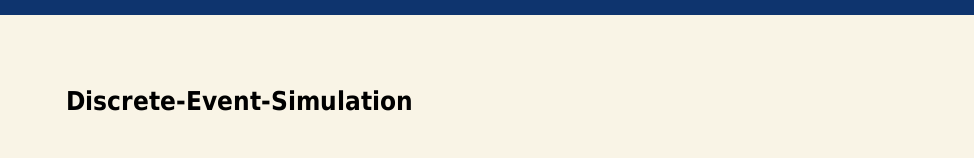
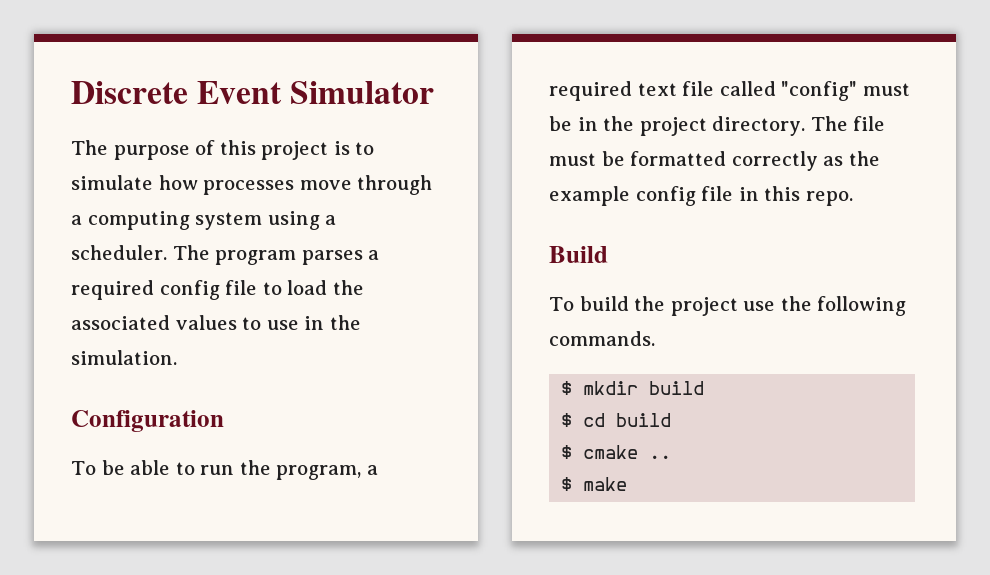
- Discrete-Event-Simulation
+ Discrete Event Simulator
+ The purpose of this project is to simulate how processes move through a computing system using a scheduler. The program parses a required config file to load the associated values to use in the simulation.
+ Configuration
+ To be able to run the program, a required text file called "config" must be in the project directory. The file must be formatted correctly as the example config file in this repo.
+ Build
+ To build the project use the following commands.
+ $ mkdir build
+ $ cd build
+ $ cmake ..
+ $ make

